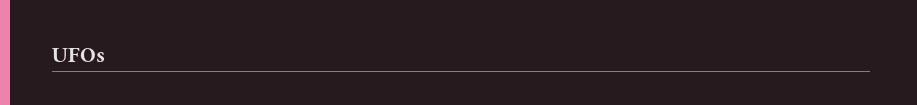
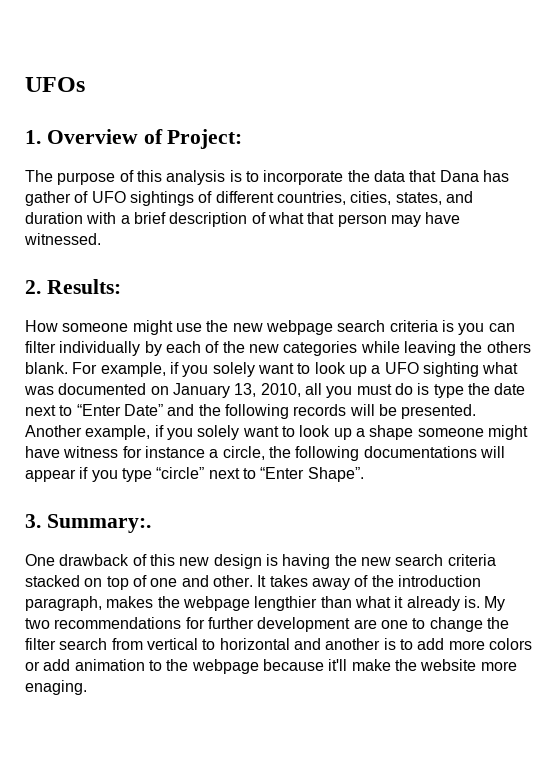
+ 1. Overview of Project:
+ The purpose of this analysis is to incorporate the data that Dana has gather of UFO sightings of different countries, cities, states, and duration with a brief description of what that person may have witnessed.
+ 2. Results:
+ How someone might use the new webpage search criteria is you can filter individually by each of the new categories while leaving the others blank. For example, if you solely want to look up a UFO sighting what was documented on January 13, 2010, all you must do is type the date next to “Enter Date” and the following records will be presented. Another example, if you solely want to look up a shape someone might have witness for instance a circle, the following documentations will appear if you type “circle” next to “Enter Shape”.
+ 3. Summary:.
+ One drawback of this new design is having the new search criteria stacked on top of one and other. It takes away of the introduction paragraph, makes the webpage lengthier than what it already is. My two recommendations for further development are one to change the filter search from vertical to horizontal and another is to add more colors or add animation to the webpage because it'll make the website more enaging.

